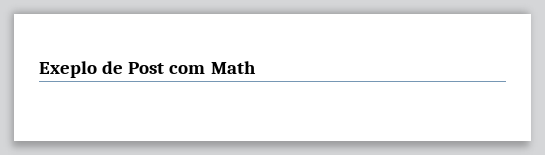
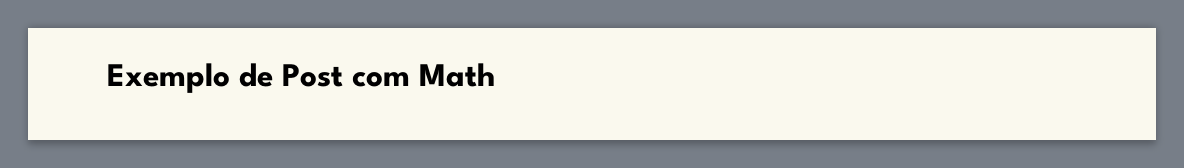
- Exeplo de Post com Math
+ Exemplo de Post com Math

